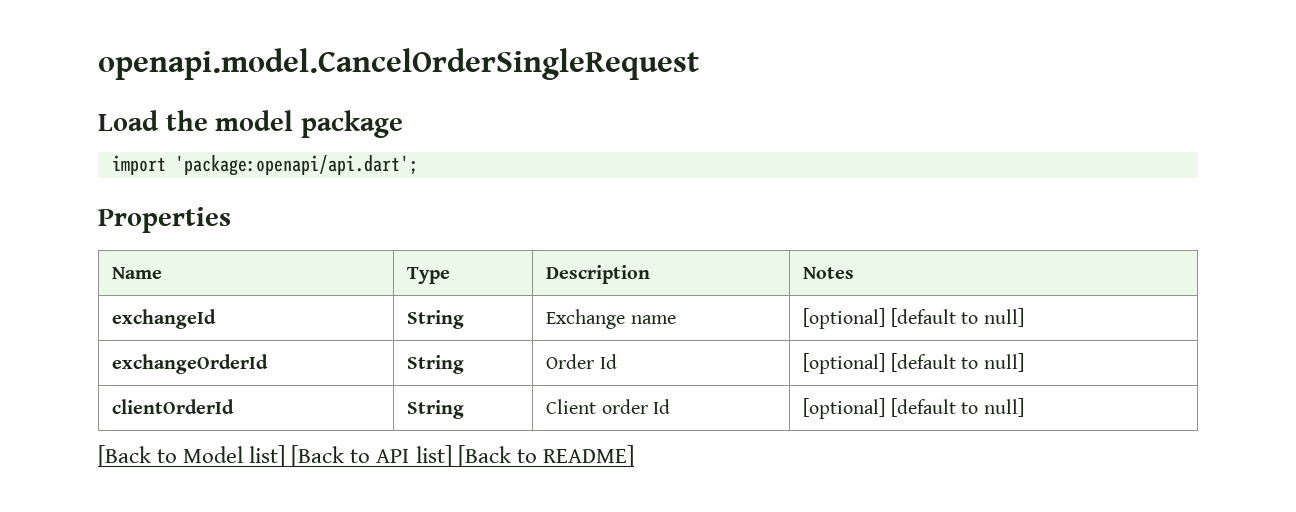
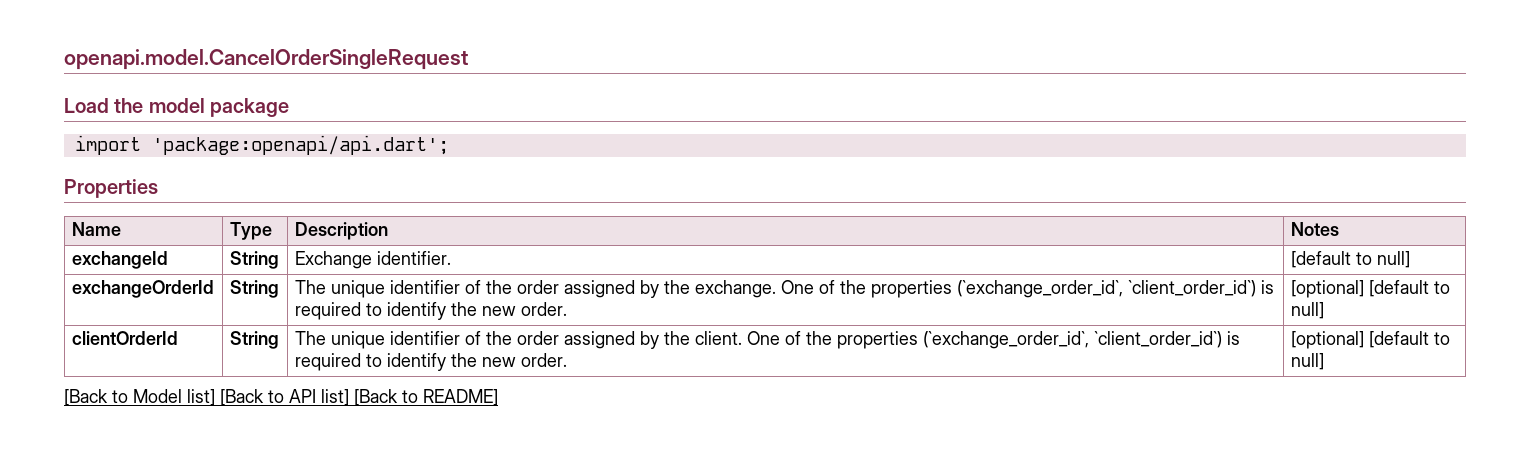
- exchangeId | String | Exchange name | [optional] [default to null]
+ exchangeId | String | Exchange identifier. | [default to null]
- exchangeOrderId | String | Order Id | [optional] [default to null]
+ exchangeOrderId | String | The unique identifier of the order assigned by the exchange. One of the properties (`exchange_order_id`, `client_order_id`) is required to identify the new order. | [optional] [default to null]
- clientOrderId | String | Client order Id | [optional] [default to null]
+ clientOrderId | String | The unique identifier of the order assigned by the client. One of the properties (`exchange_order_id`, `client_order_id`) is required to identify the new order. | [optional] [default to null]

